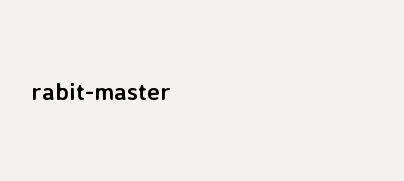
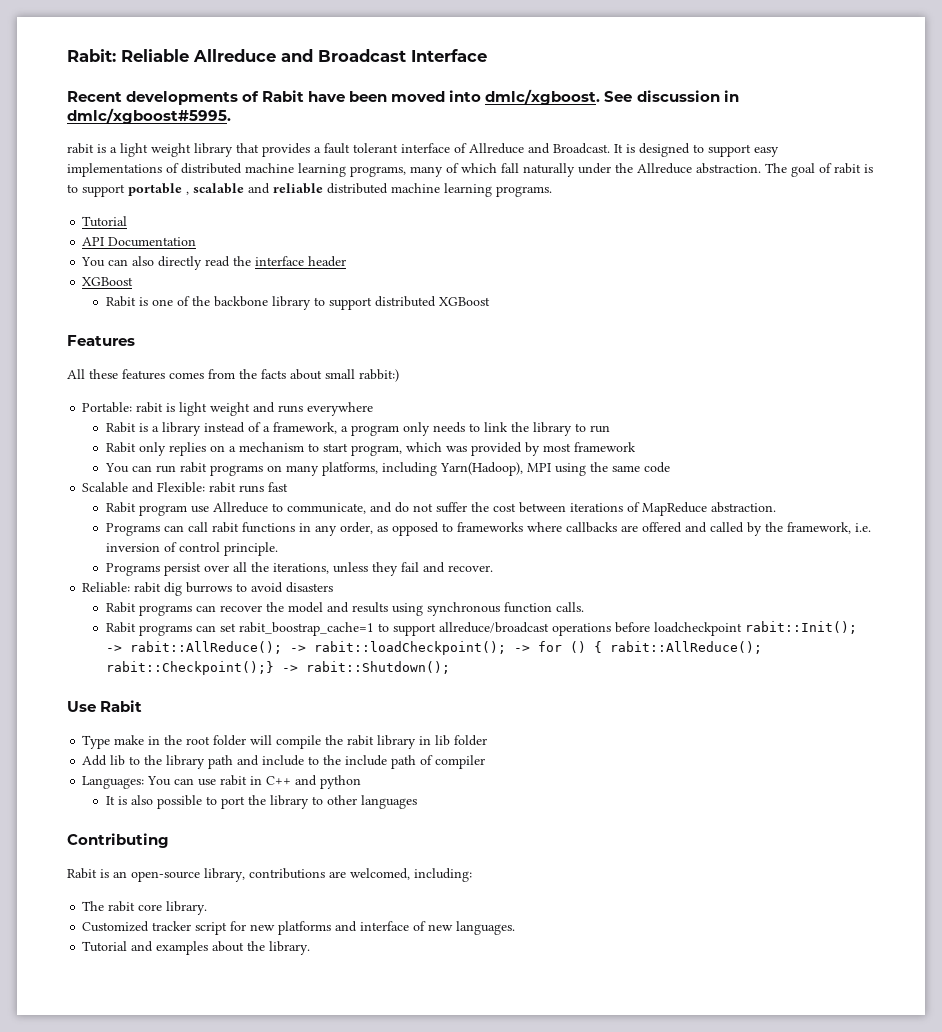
- rabit-master
+ Rabit: Reliable Allreduce and Broadcast Interface
+ Recent developments of Rabit have been moved into dmlc/xgboost. See discussion in dmlc/xgboost#5995.
+ rabit is a light weight library that provides a fault tolerant interface of Allreduce and Broadcast. It is designed to support easy implementations of distributed machine learning programs, many of which fall naturally under the Allreduce abstraction. The goal of rabit is to support portable , scalable and reliable distributed machine learning programs.
+ Tutorial
+ API Documentation
+ You can also directly read the interface header
+ XGBoost
+ Rabit is one of the backbone library to support distributed XGBoost
+ Features
+ All these features comes from the facts about small rabbit:)
+ Portable: rabit is light weight and runs everywhere
+ Rabit is a library instead of a framework, a program only needs to link the library to run
+ Rabit only replies on a mechanism to start program, which was provided by most framework
+ You can run rabit programs on many platforms, including Yarn(Hadoop), MPI using the same code
+ Scalable and Flexible: rabit runs fast
+ Rabit program use Allreduce to communicate, and do not suffer the cost between iterations of MapReduce abstraction.
+ Programs can call rabit functions in any order, as opposed to frameworks where callbacks are offered and called by the framework, i.e. inversion of control principle.
+ Programs persist over all the iterations, unless they fail and recover.
+ Reliable: rabit dig burrows to avoid disasters
+ Rabit programs can recover the model and results using synchronous function calls.
+ Rabit programs can set rabit_boostrap_cache=1 to support allreduce/broadcast operations before loadcheckpoint rabit::Init(); -> rabit::AllReduce(); -> rabit::loadCheckpoint(); -> for () { rabit::AllReduce(); rabit::Checkpoint();} -> rabit::Shutdown();
+ Use Rabit
+ Type make in the root folder will compile the rabit library in lib folder
+ Add lib to the library path and include to the include path of compiler
+ Languages: You can use rabit in C++ and python
+ It is also possible to port the library to other languages
+ Contributing
+ Rabit is an open-source library, contributions are welcomed, including:
+ The rabit core library.
+ Customized tracker script for new platforms and interface of new languages.
+ Tutorial and examples about the library.

